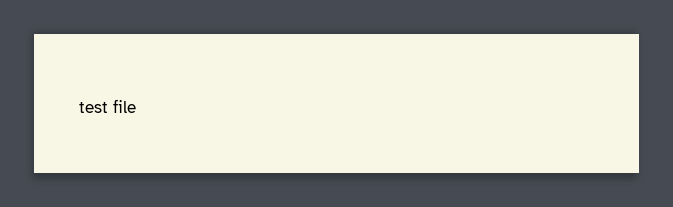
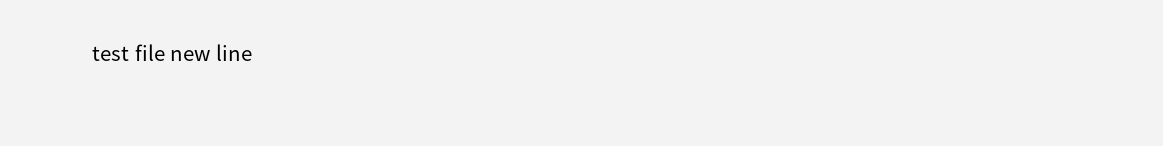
- test file
+ test file new line

